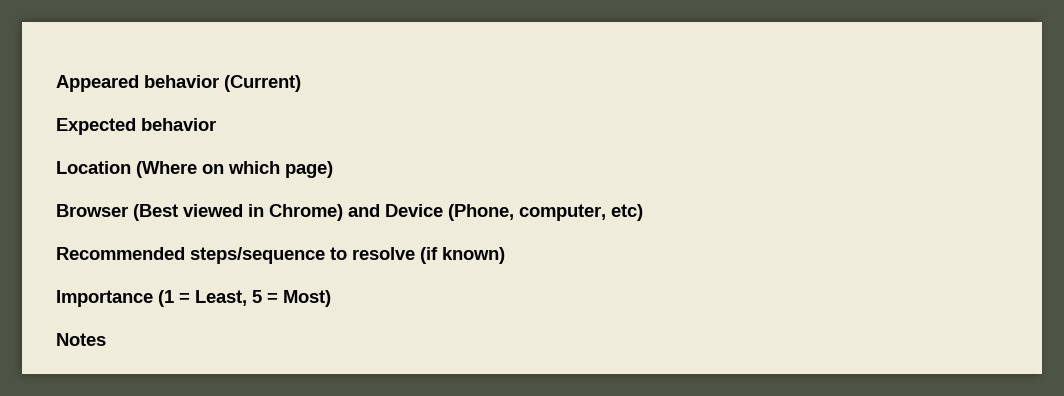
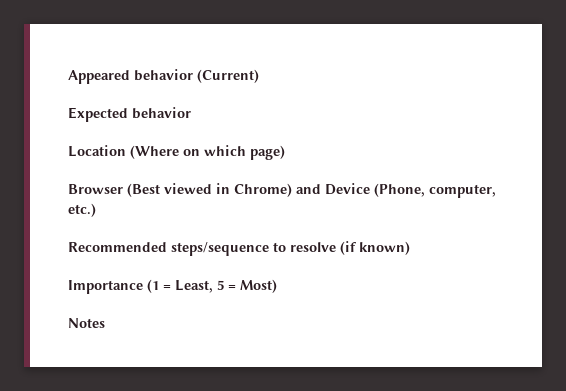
- Browser (Best viewed in Chrome) and Device (Phone, computer, etc)
+ Browser (Best viewed in Chrome) and Device (Phone, computer, etc.)

